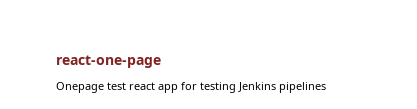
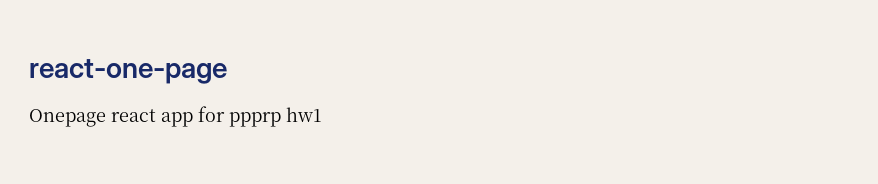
- Onepage test react app for testing Jenkins pipelines
+ Onepage react app for ppprp hw1

